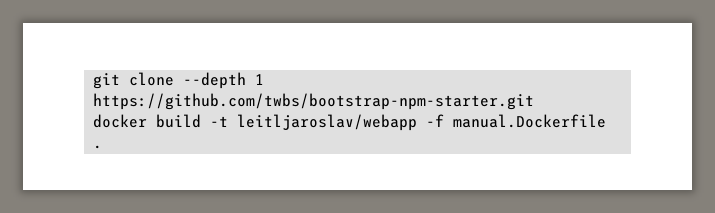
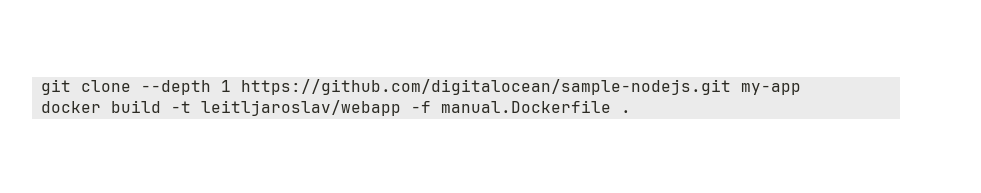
- git clone --depth 1 https://github.com/twbs/bootstrap-npm-starter.git
+ git clone --depth 1 https://github.com/digitalocean/sample-nodejs.git my-app

